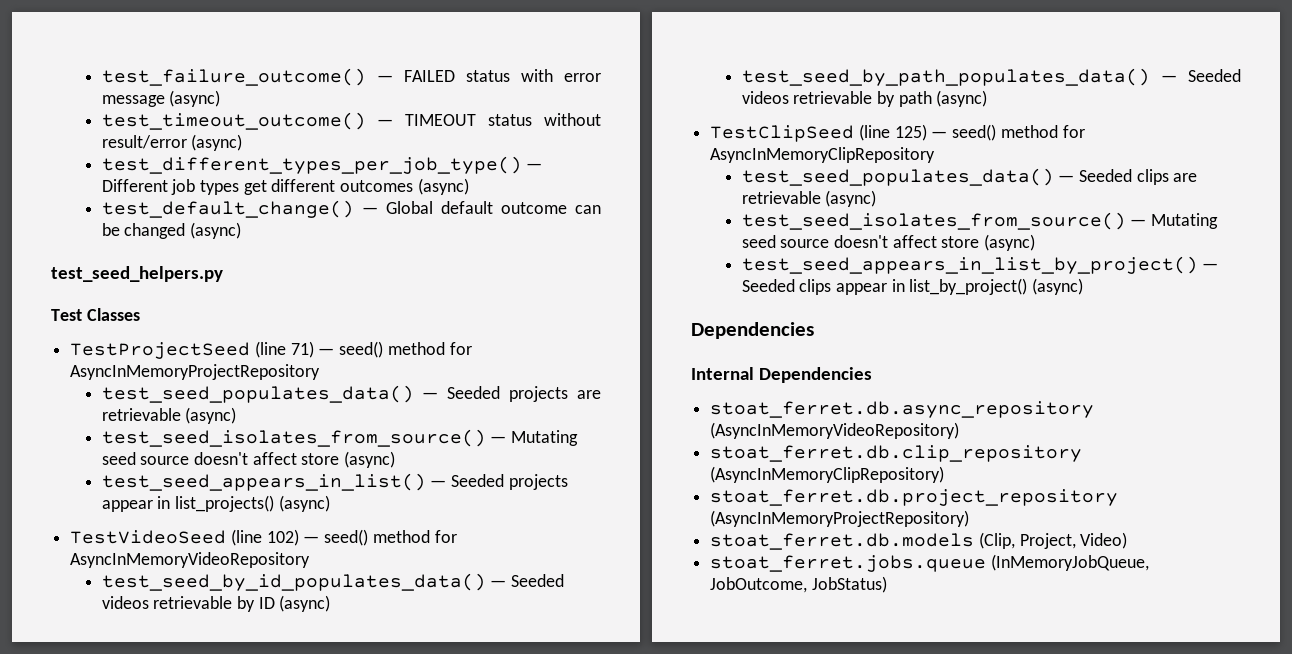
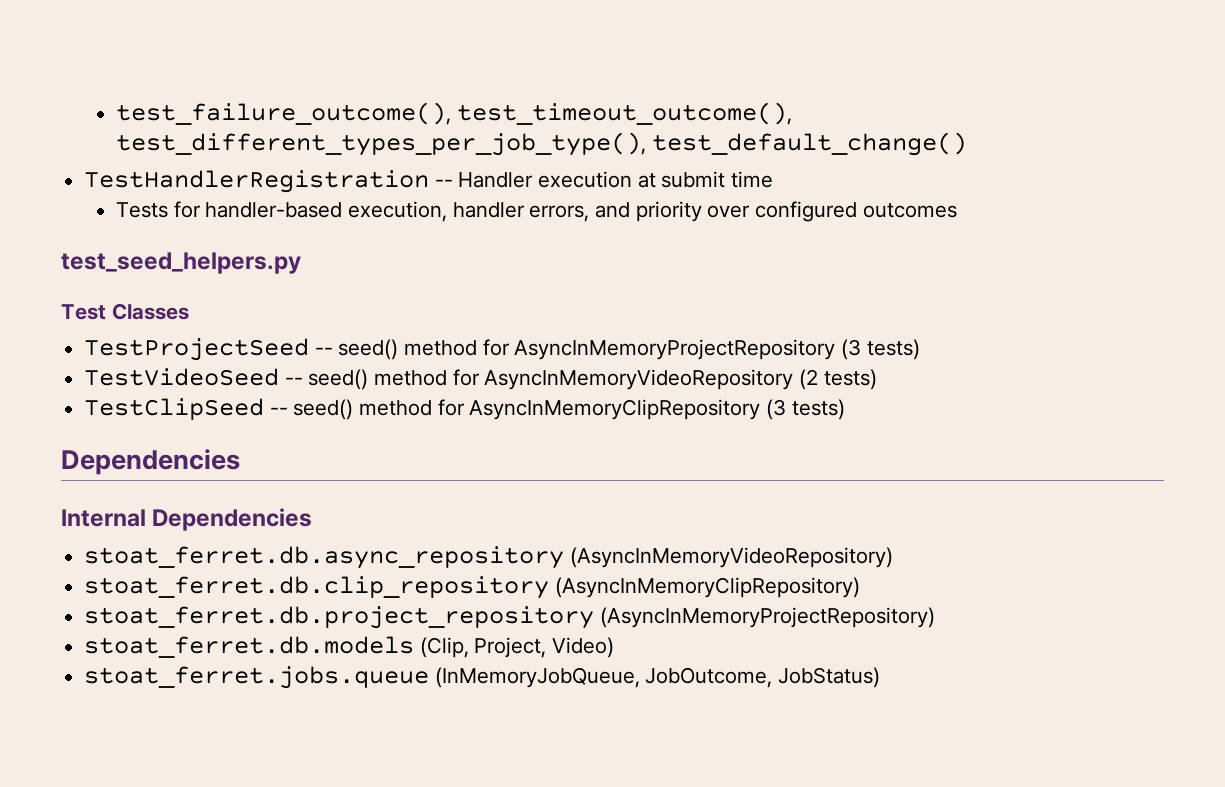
- test_failure_outcome() — FAILED status with error message (async)
- test_timeout_outcome() — TIMEOUT status without result/error (async)
- test_different_types_per_job_type() — Different job types get different outcomes (async)
- test_default_change() — Global default outcome can be changed (async)
+ test_failure_outcome(), test_timeout_outcome(), test_different_types_per_job_type(), test_default_change()
+ TestHandlerRegistration -- Handler execution at submit time
+ Tests for handler-based execution, handler errors, and priority over configured outcomes
- TestProjectSeed (line 71) — seed() method for AsyncInMemoryProjectRepository
- test_seed_populates_data() — Seeded projects are retrievable (async)
- test_seed_isolates_from_source() — Mutating seed source doesn't affect store (async)
- test_seed_appears_in_list() — Seeded projects appear in list_projects() (async)
- TestVideoSeed (line 102) — seed() method for AsyncInMemoryVideoRepository
- test_seed_by_id_populates_data() — Seeded videos retrievable by ID (async)
- test_seed_by_path_populates_data() — Seeded videos retrievable by path (async)
- TestClipSeed (line 125) — seed() method for AsyncInMemoryClipRepository
- test_seed_populates_data() — Seeded clips are retrievable (async)
- test_seed_isolates_from_source() — Mutating seed source doesn't affect store (async)
- test_seed_appears_in_list_by_project() — Seeded clips appear in list_by_project() (async)
+ TestProjectSeed -- seed() method for AsyncInMemoryProjectRepository (3 tests)
+ TestVideoSeed -- seed() method for AsyncInMemoryVideoRepository (2 tests)
+ TestClipSeed -- seed() method for AsyncInMemoryClipRepository (3 tests)

